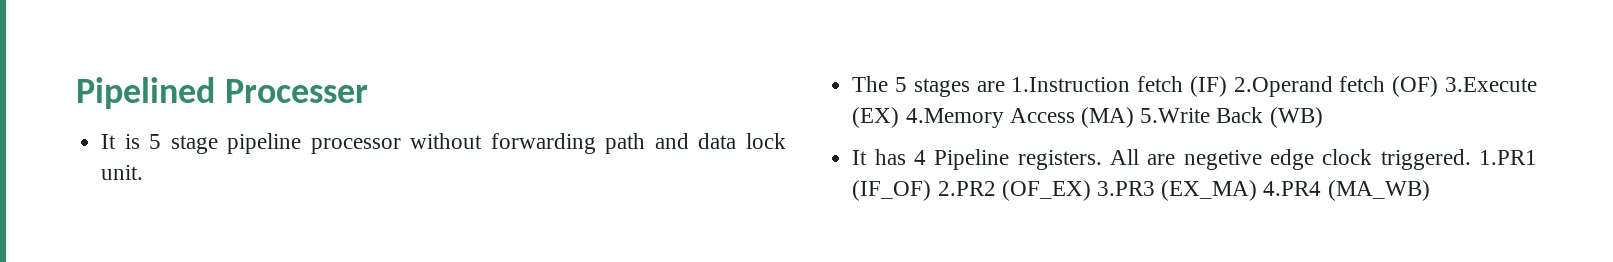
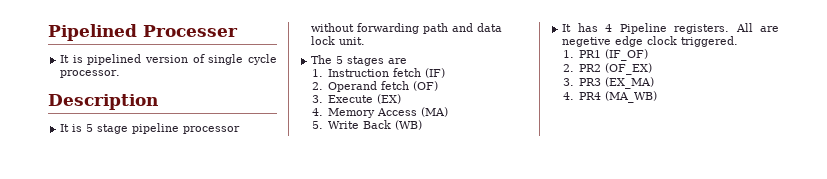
+ It is pipelined version of single cycle processor.
+ Description
- The 5 stages are 1.Instruction fetch (IF) 2.Operand fetch (OF) 3.Execute (EX) 4.Memory Access (MA) 5.Write Back (WB)
+ The 5 stages are
+ 1. Instruction fetch (IF)
+ 2. Operand fetch (OF)
+ 3. Execute (EX)
+ 4. Memory Access (MA)
+ 5. Write Back (WB)
- All are negetive edge clock triggered. 1.PR1 (IF_OF) 2.PR2 (OF_EX) 3.PR3 (EX_MA) 4.PR4 (MA_WB)
+ All are negetive edge clock triggered.
+ 1. PR1 (IF_OF)
+ 2. PR2 (OF_EX)
+ 3. PR3 (EX_MA)
+ 4. PR4 (MA_WB)

